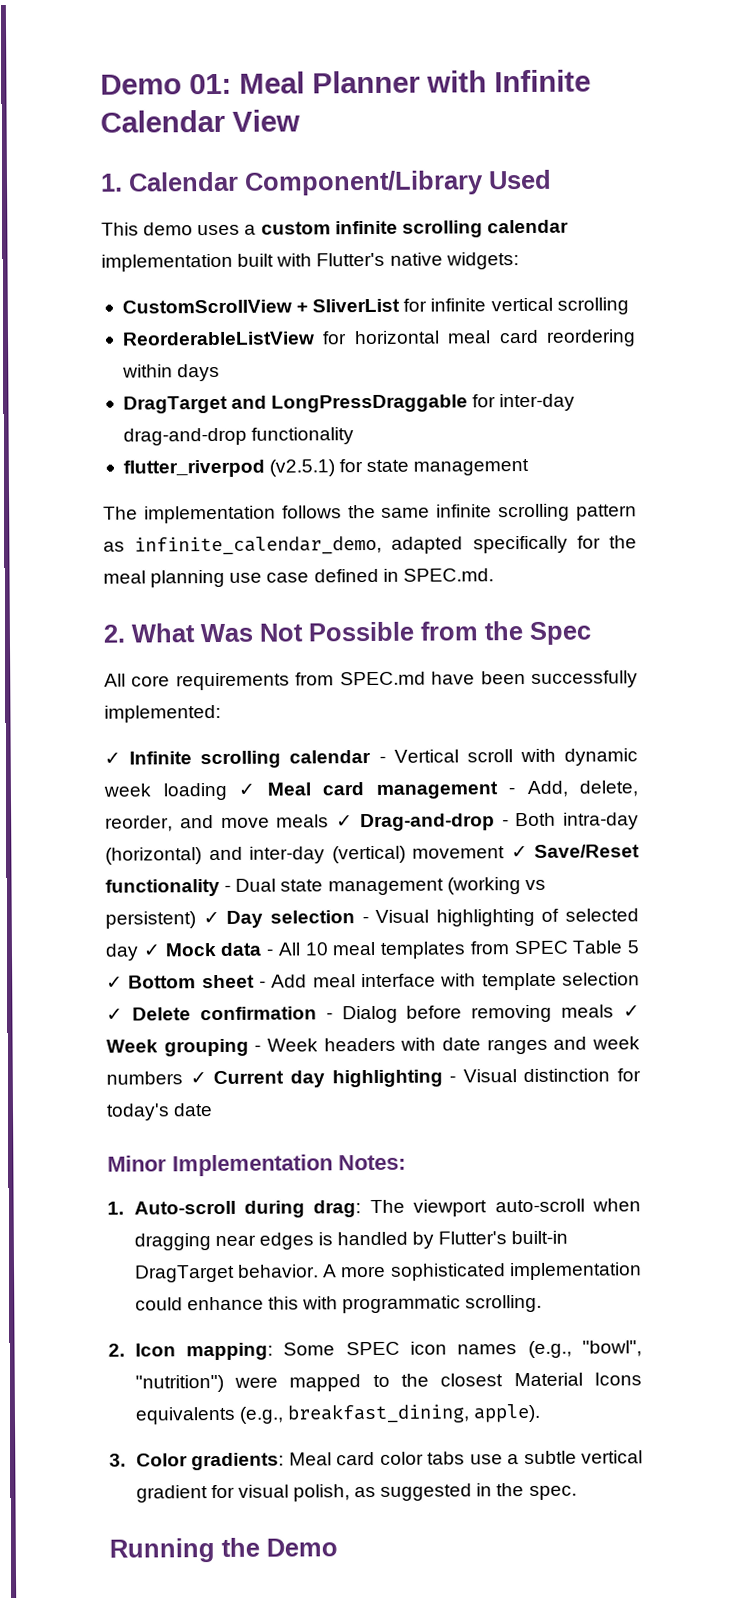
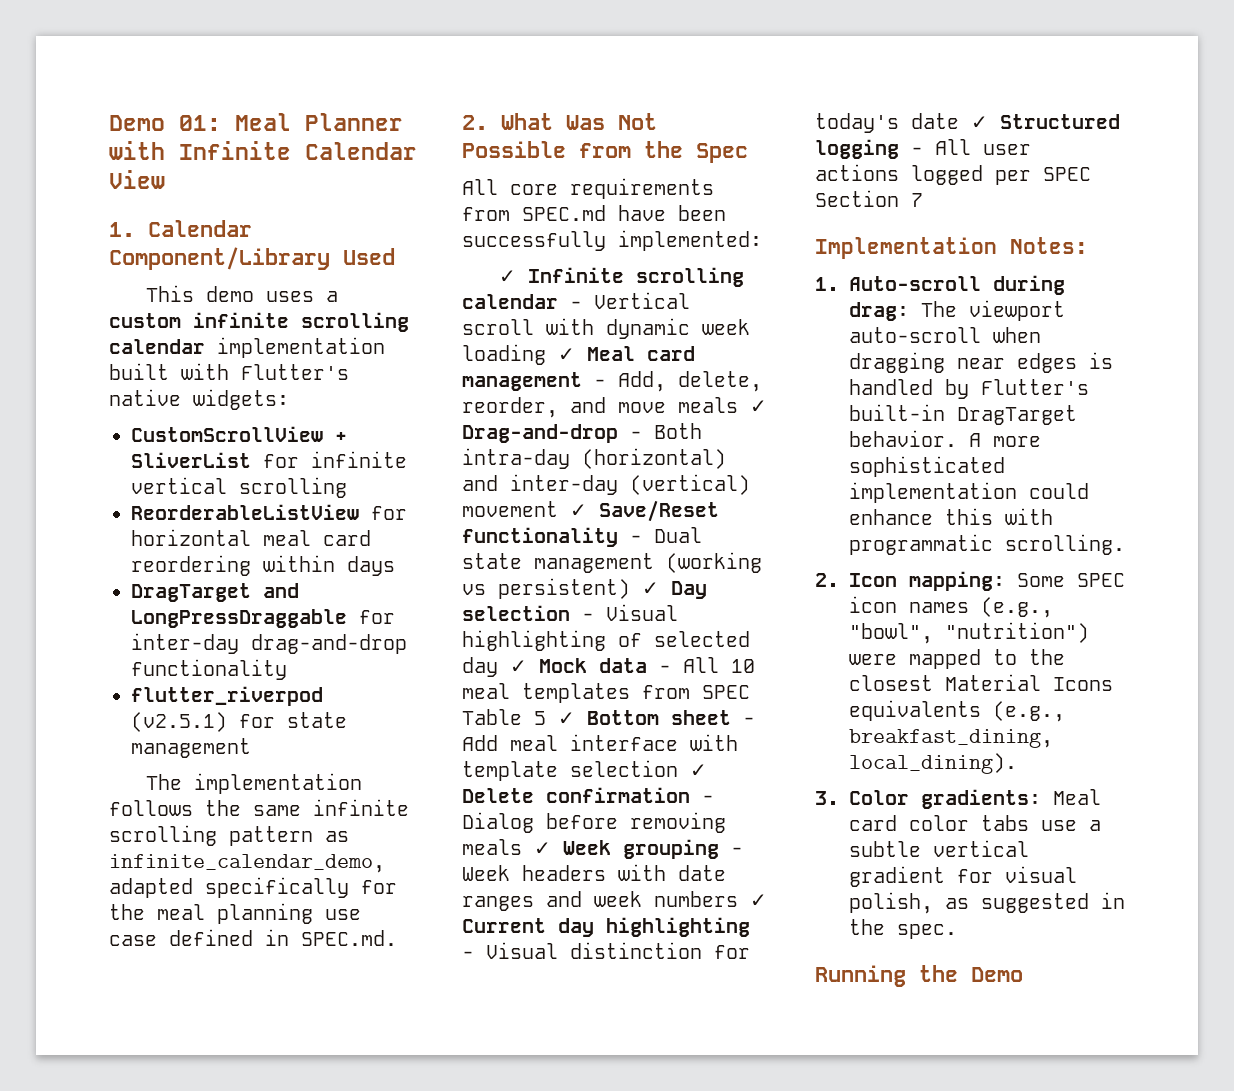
- ✓ Infinite scrolling calendar - Vertical scroll with dynamic week loading ✓ Meal card management - Add, delete, reorder, and move meals ✓ Drag-and-drop - Both intra-day (horizontal) and inter-day (vertical) movement ✓ Save/Reset functionality - Dual state management (working vs persistent) ✓ Day selection - Visual highlighting of selected day ✓ Mock data - All 10 meal templates from SPEC Table 5 ✓ Bottom sheet - Add meal interface with template selection ✓ Delete confirmation - Dialog before removing meals ✓ Week grouping - Week headers with date ranges and week numbers ✓ Current day highlighting - Visual distinction for today's date
- Minor Implementation Notes:
+ ✓ Infinite scrolling calendar - Vertical scroll with dynamic week loading ✓ Meal card management - Add, delete, reorder, and move meals ✓ Drag-and-drop - Both intra-day (horizontal) and inter-day (vertical) movement ✓ Save/Reset functionality - Dual state management (working vs persistent) ✓ Day selection - Visual highlighting of selected day ✓ Mock data - All 10 meal templates from SPEC Table 5 ✓ Bottom sheet - Add meal interface with template selection ✓ Delete confirmation - Dialog before removing meals ✓ Week grouping - Week headers with date ranges and week numbers ✓ Current day highlighting - Visual distinction for today's date ✓ Structured logging - All user actions logged per SPEC Section 7
+ Implementation Notes:
- 2. Icon mapping: Some SPEC icon names (e.g., "bowl", "nutrition") were mapped to the closest Material Icons equivalents (e.g., breakfast_dining, apple).
+ 2. Icon mapping: Some SPEC icon names (e.g., "bowl", "nutrition") were mapped to the closest Material Icons equivalents (e.g., breakfast_dining, local_dining).

